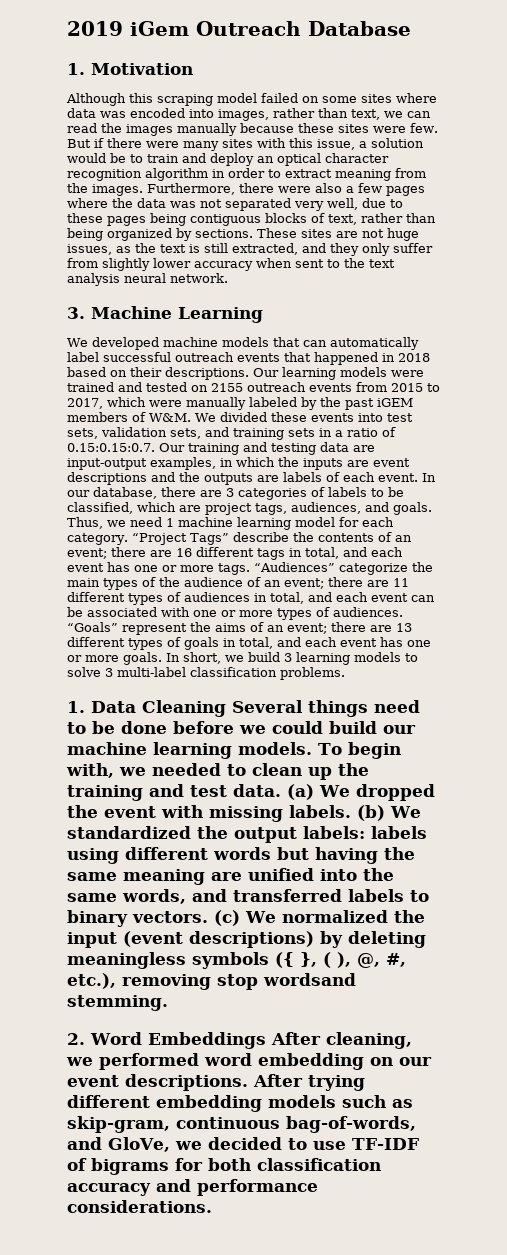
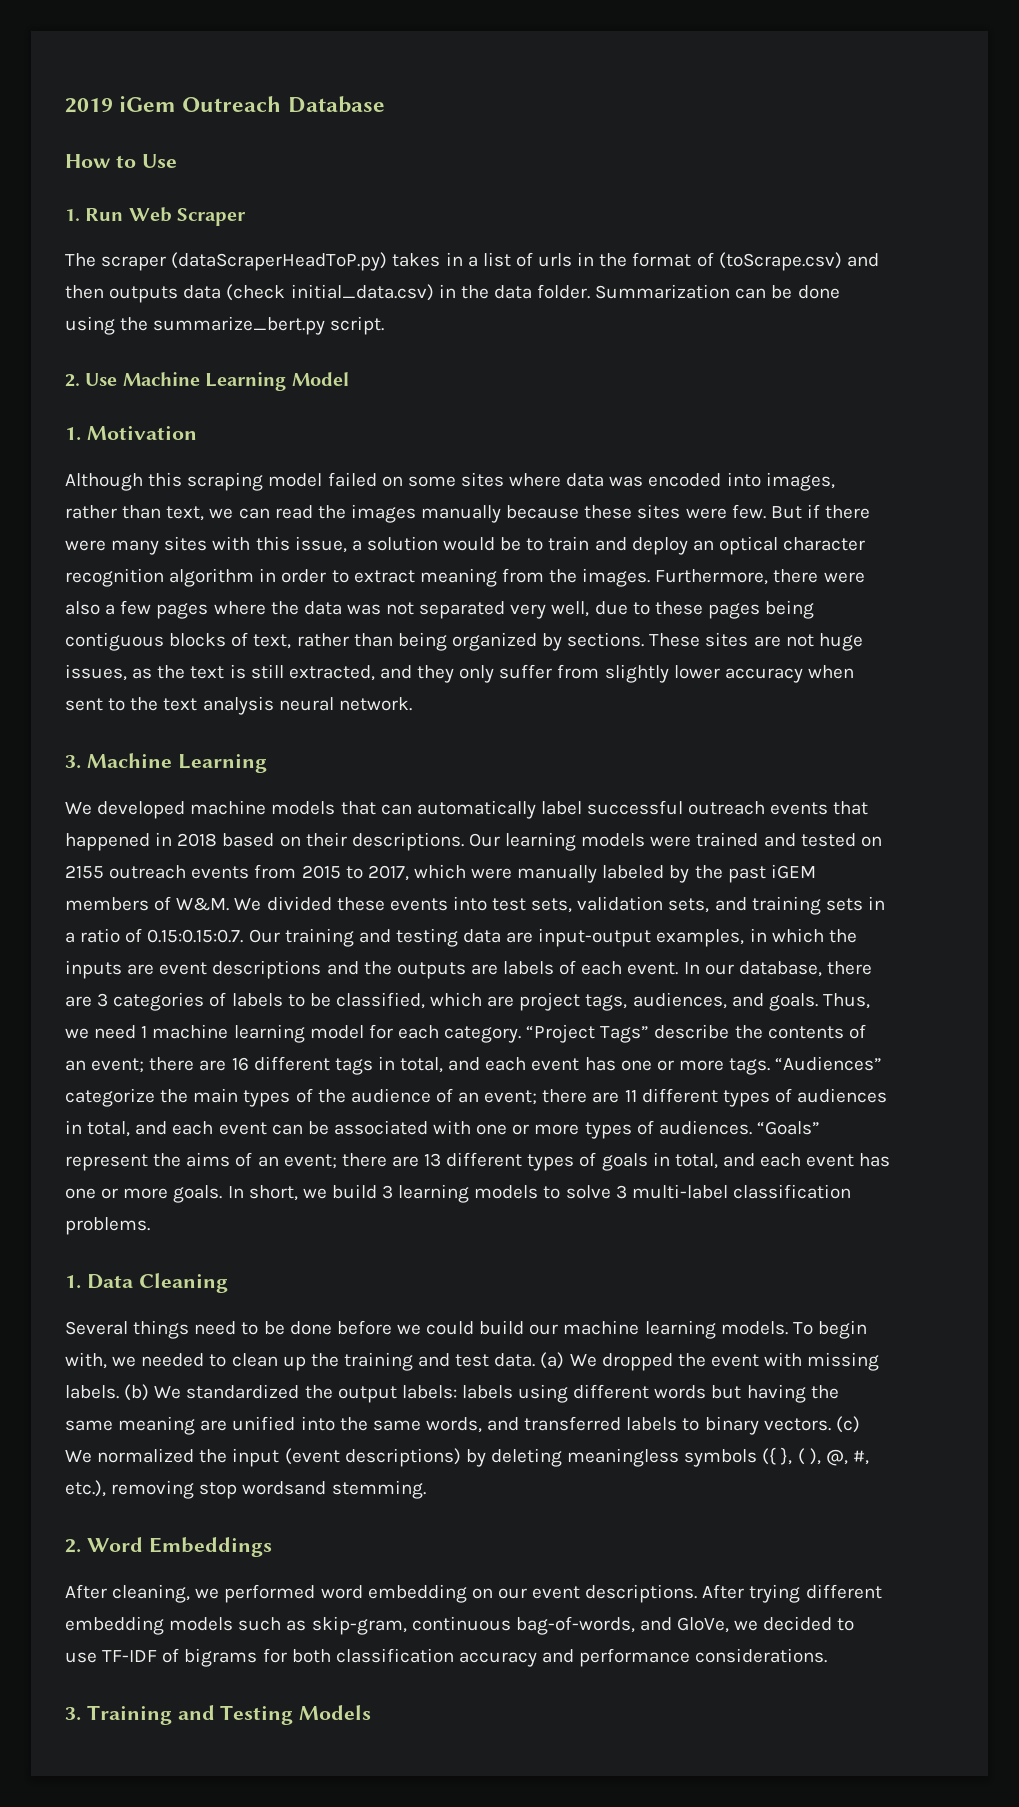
+ How to Use
+ 1. Run Web Scraper
+ The scraper (dataScraperHeadToP.py) takes in a list of urls in the format of (toScrape.csv) and then outputs data (check initial_data.csv) in the data folder. Summarization can be done using the summarize_bert.py script.
+ 2. Use Machine Learning Model
- 1. Data Cleaning Several things need to be done before we could build our machine learning models.
+ 1. Data Cleaning
+ Several things need to be done before we could build our machine learning models.
- 2. Word Embeddings After cleaning, we performed word embedding on our event descriptions.
+ 2. Word Embeddings
+ After cleaning, we performed word embedding on our event descriptions.
+ 3. Training and Testing Models

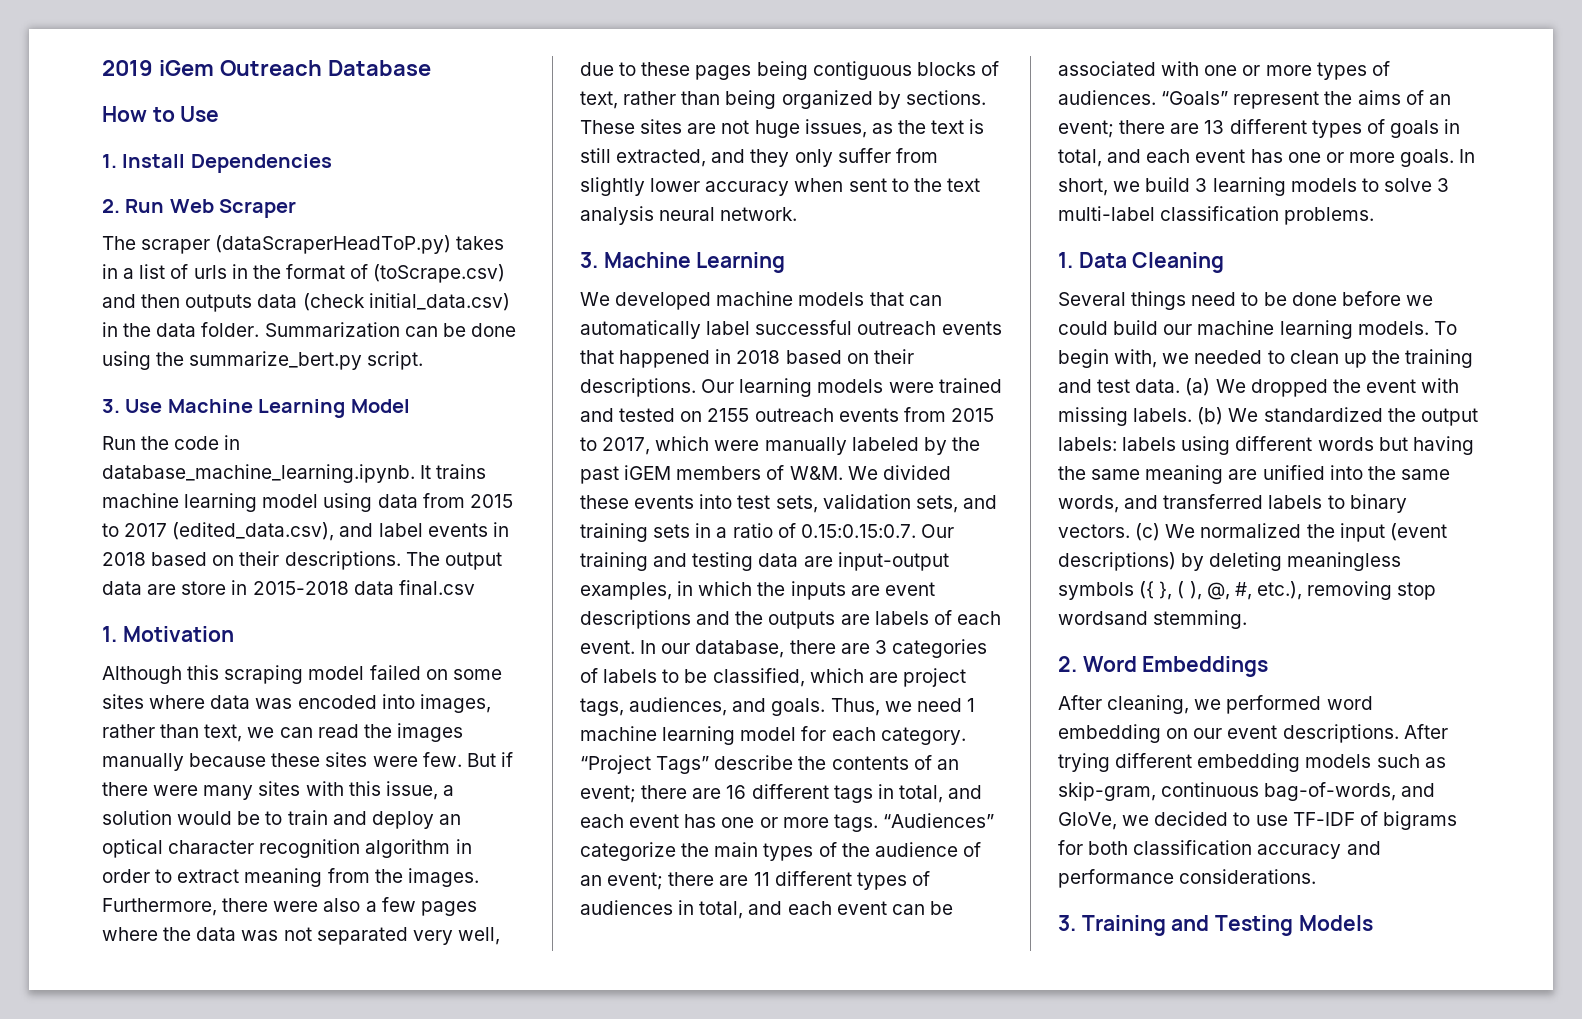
- 1. Run Web Scraper
+ 1. Install Dependencies
+ 2. Run Web Scraper
- 2. Use Machine Learning Model
+ 3. Use Machine Learning Model
+ Run the code in database_machine_learning.ipynb. It trains machine learning model using data from 2015 to 2017 (edited_data.csv), and label events in 2018 based on their descriptions. The output data are store in 2015-2018 data final.csv

